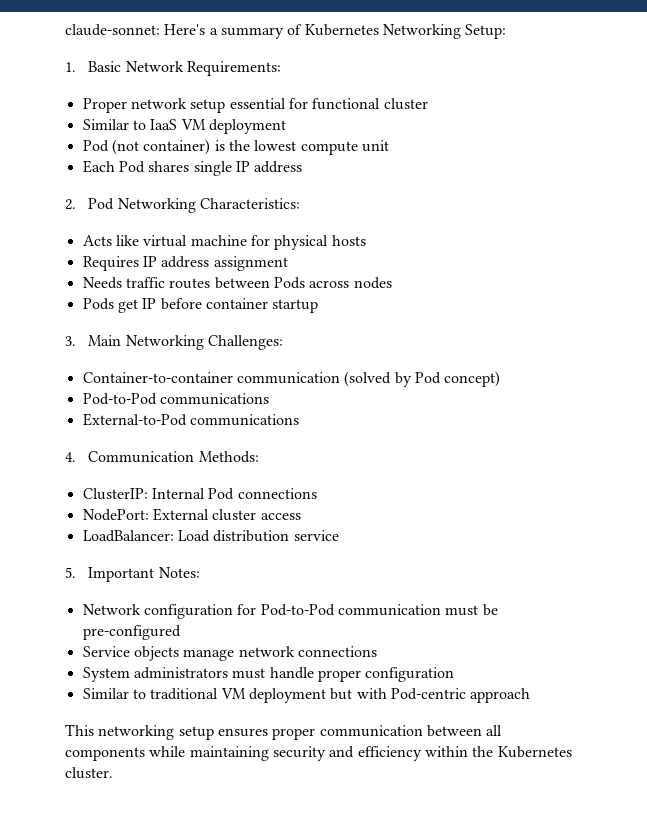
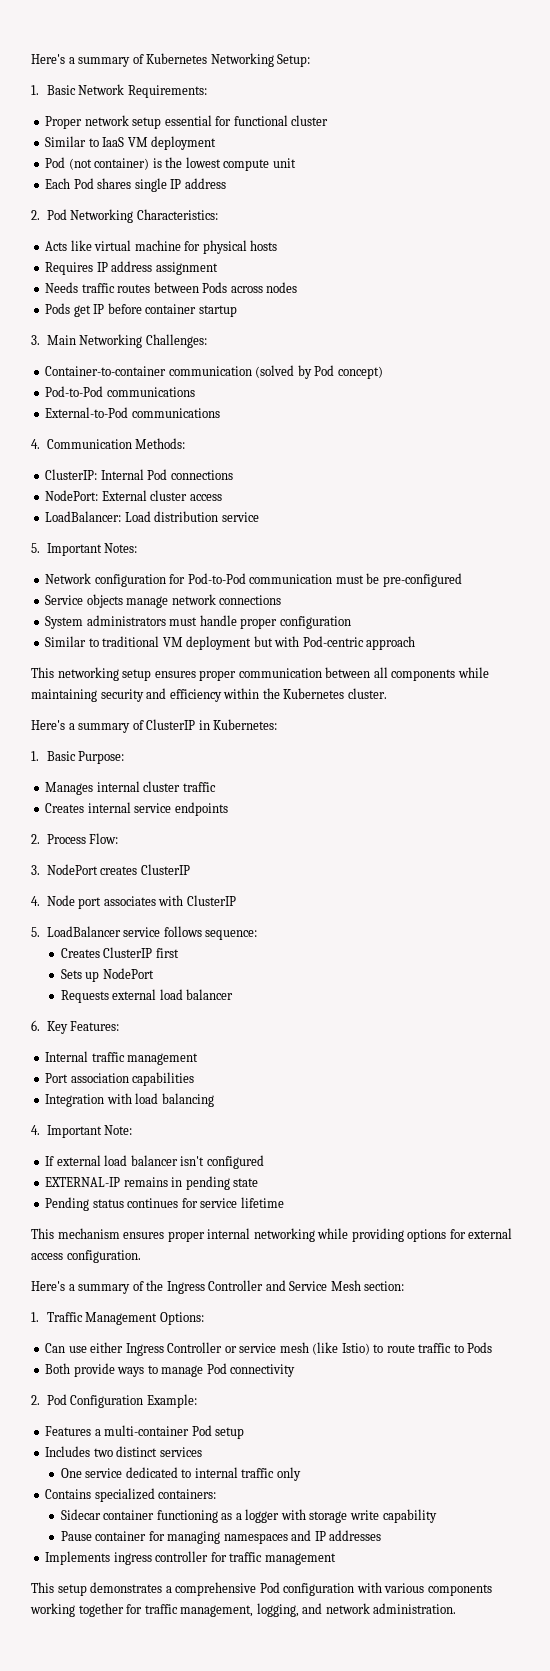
- claude-sonnet: Here's a summary of Kubernetes Networking Setup:
+ Here's a summary of Kubernetes Networking Setup:
+ Here's a summary of ClusterIP in Kubernetes:
+ 1. Basic Purpose:
+ Manages internal cluster traffic
+ Creates internal service endpoints
+ 2. Process Flow:
+ 3. NodePort creates ClusterIP
+ 4. Node port associates with ClusterIP
+ 5. LoadBalancer service follows sequence:
+ Creates ClusterIP first
+ Sets up NodePort
+ Requests external load balancer
+ 6. Key Features:
+ Internal traffic management
+ Port association capabilities
+ Integration with load balancing
+ 4. Important Note:
+ If external load balancer isn't configured
+ EXTERNAL-IP remains in pending state
+ Pending status continues for service lifetime
+ This mechanism ensures proper internal networking while providing options for external access configuration.
+ Here's a summary of the Ingress Controller and Service Mesh section:
+ 1. Traffic Management Options:
+ Can use either Ingress Controller or service mesh (like Istio) to route traffic to Pods
+ Both provide ways to manage Pod connectivity
+ 2. Pod Configuration Example:
+ Features a multi-container Pod setup
+ Includes two distinct services
+ One service dedicated to internal traffic only
+ Contains specialized containers:
+ Sidecar container functioning as a logger with storage write capability
+ Pause container for managing namespaces and IP addresses
+ Implements ingress controller for traffic management
+ This setup demonstrates a comprehensive Pod configuration with various components working together for traffic management, logging, and network administration.

